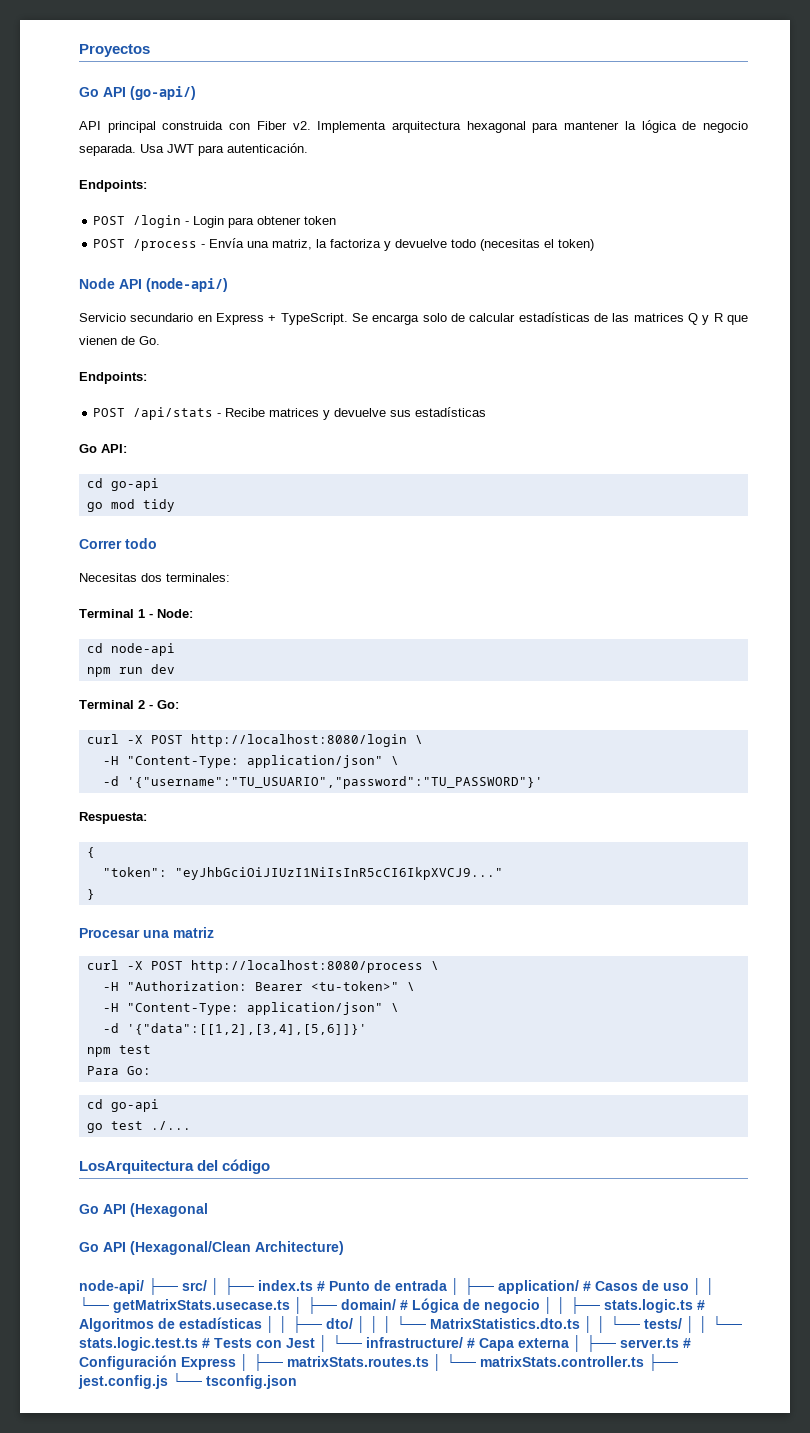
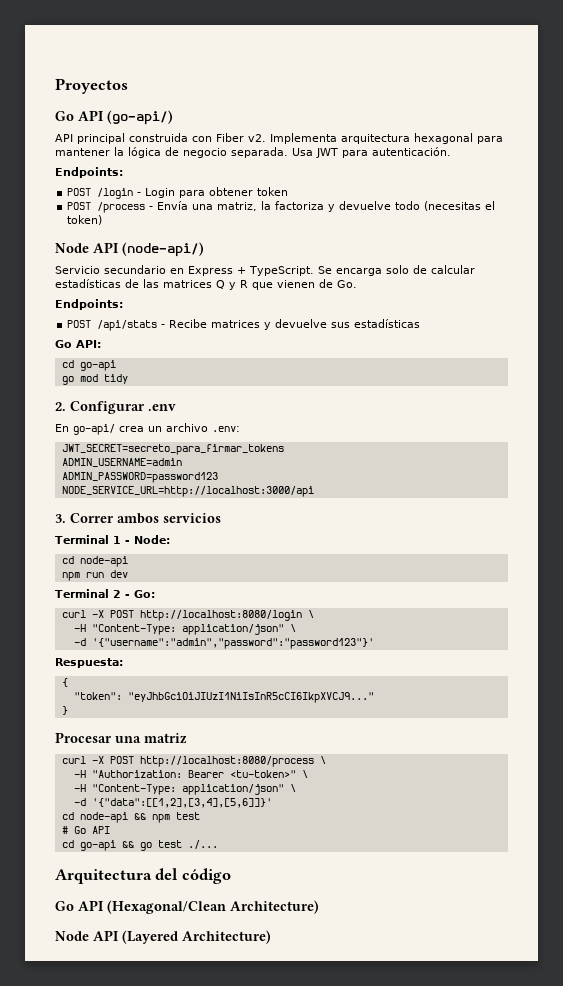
- Correr todo
- Necesitas dos terminales:
+ 2. Configurar .env
+ En go-api/ crea un archivo .env:
+ JWT_SECRET=secreto_para_firmar_tokens
+ ADMIN_USERNAME=admin
+ ADMIN_PASSWORD=password123
+ NODE_SERVICE_URL=http://localhost:3000/api
+ 3. Correr ambos servicios
- -d '{"username":"TU_USUARIO","password":"TU_PASSWORD"}'
+ -d '{"username":"admin","password":"password123"}'
- npm test
+ cd node-api && npm test
- Para Go:
- cd go-api
- go test ./...
+ # Go API
+ cd go-api && go test ./...
- LosArquitectura del código
+ Arquitectura del código
- Go API (Hexagonal
- node-api/ ├── src/ │ ├── index.ts # Punto de entrada │ ├── application/ # Casos de uso │ │ └── getMatrixStats.usecase.ts │ ├── domain/ # Lógica de negocio │ │ ├── stats.logic.ts # Algoritmos de estadísticas │ │ ├── dto/ │ │ │ └── MatrixStatistics.dto.ts │ │ └── tests/ │ │ └── stats.logic.test.ts # Tests con Jest │ └── infrastructure/ # Capa externa │ ├── server.ts # Configuración Express │ ├── matrixStats.routes.ts │ └── matrixStats.controller.ts ├── jest.config.js └── tsconfig.json
+ Node API (Layered Architecture)

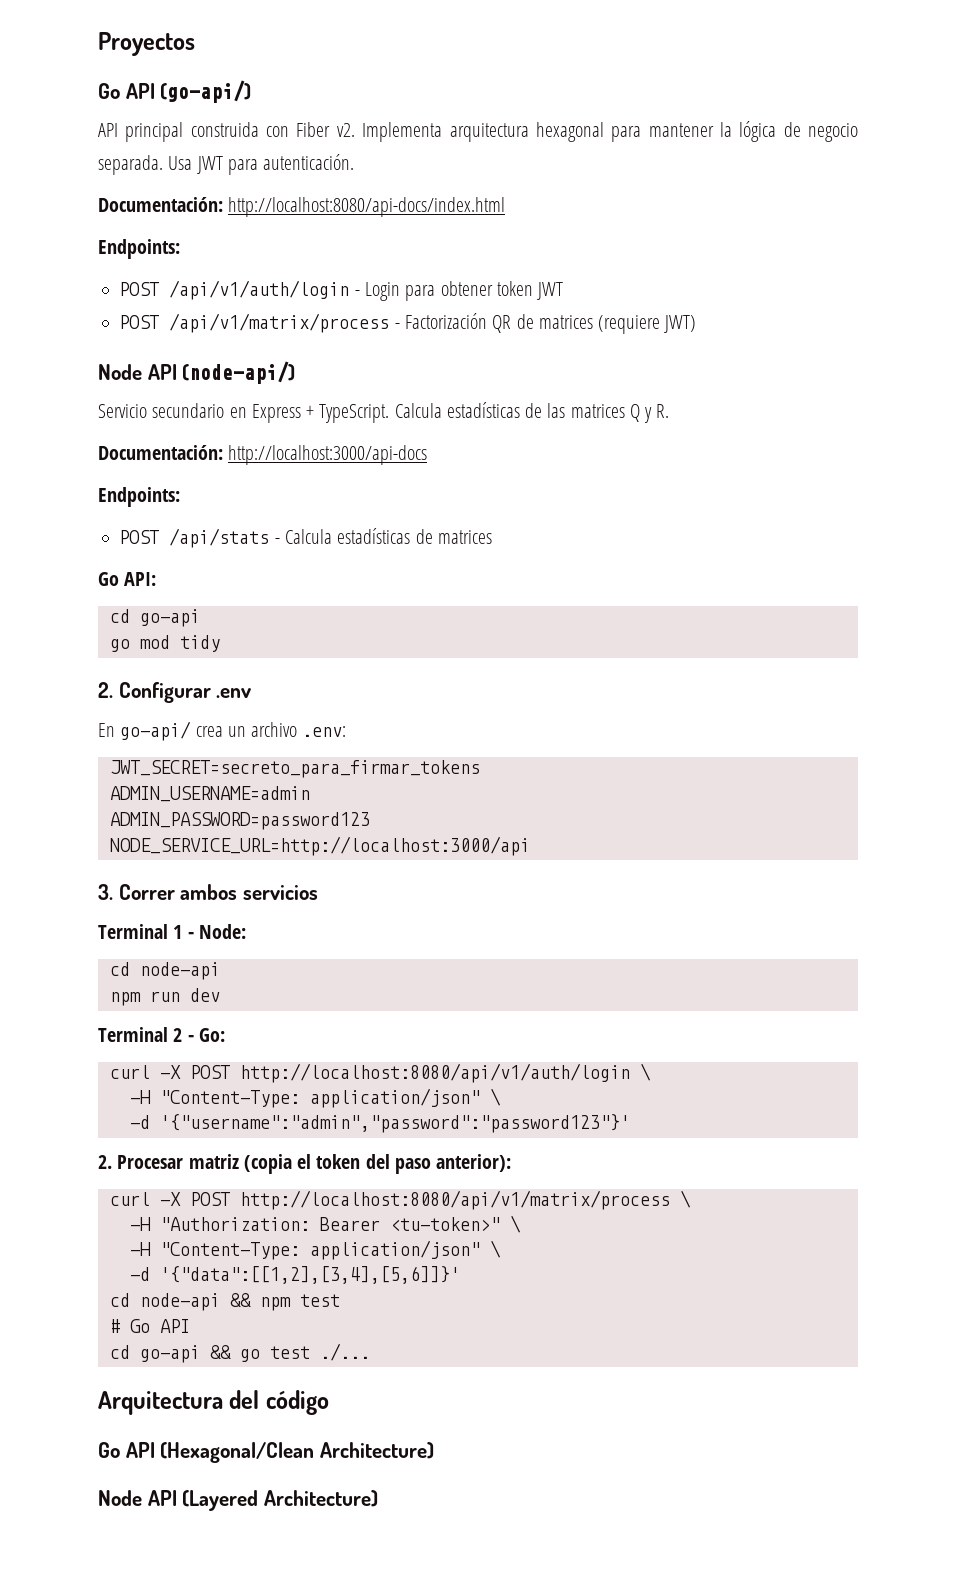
  Usa JWT para autenticación.
+ Documentación: http://localhost:8080/api-docs/index.html
  Endpoints:
- POST /login - Login para obtener token
- POST /process - Envía una matriz, la factoriza y devuelve todo (necesitas el token)
+ POST /api/v1/auth/login - Login para obtener token JWT
+ POST /api/v1/matrix/process - Factorización QR de matrices (requiere JWT)
- Se encarga solo de calcular estadísticas de las matrices Q y R que vienen de Go.
+ Calcula estadísticas de las matrices Q y R.
+ Documentación: http://localhost:3000/api-docs
- POST /api/stats - Recibe matrices y devuelve sus estadísticas
+ POST /api/stats - Calcula estadísticas de matrices
- curl -X POST http://localhost:8080/login \
+ curl -X POST http://localhost:8080/api/v1/auth/login \
- Respuesta:
- {
- "token": "eyJhbGciOiJIUzI1NiIsInR5cCI6IkpXVCJ9..."
- }
- Procesar una matriz
- curl -X POST http://localhost:8080/process \
+ 2. Procesar matriz (copia el token del paso anterior):
+ curl -X POST http://localhost:8080/api/v1/matrix/process \

